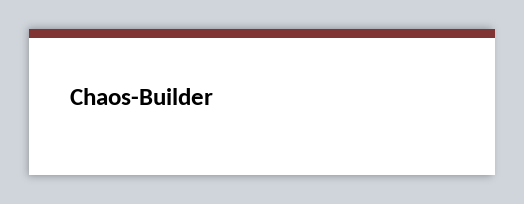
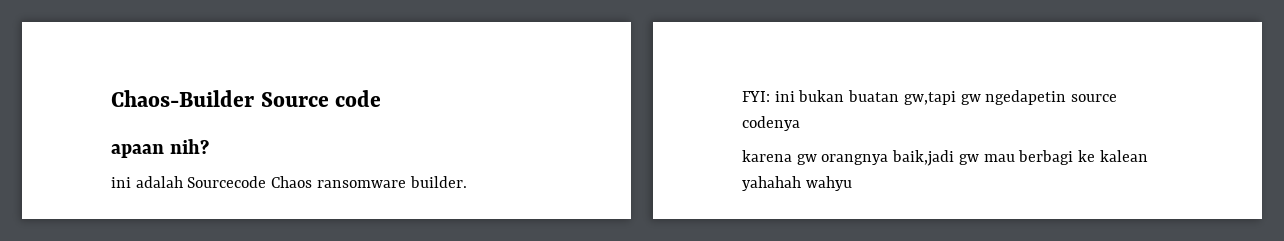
- Chaos-Builder
+ Chaos-Builder Source code
+ apaan nih?
+ ini adalah Sourcecode Chaos ransomware builder.
+ FYI: ini bukan buatan gw,tapi gw ngedapetin source codenya
+ karena gw orangnya baik,jadi gw mau berbagi ke kalean yahahah wahyu

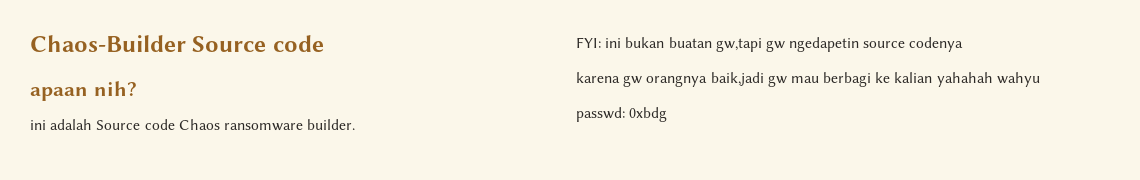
- ini adalah Sourcecode Chaos ransomware builder.
+ ini adalah Source code Chaos ransomware builder.
- karena gw orangnya baik,jadi gw mau berbagi ke kalean yahahah wahyu
+ karena gw orangnya baik,jadi gw mau berbagi ke kalian yahahah wahyu
+ passwd: 0xbdg

